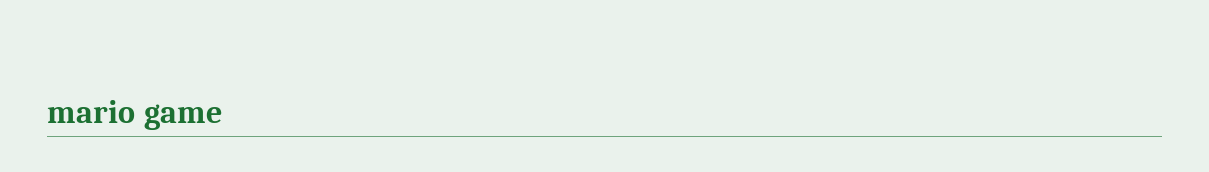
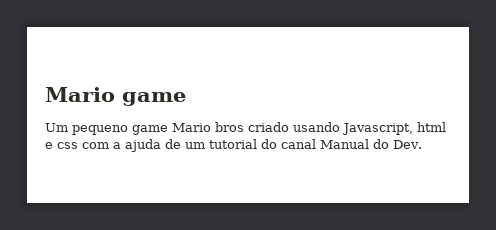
- mario game
+ Mario game
+ Um pequeno game Mario bros criado usando Javascript, html e css com a ajuda de um tutorial do canal Manual do Dev.

